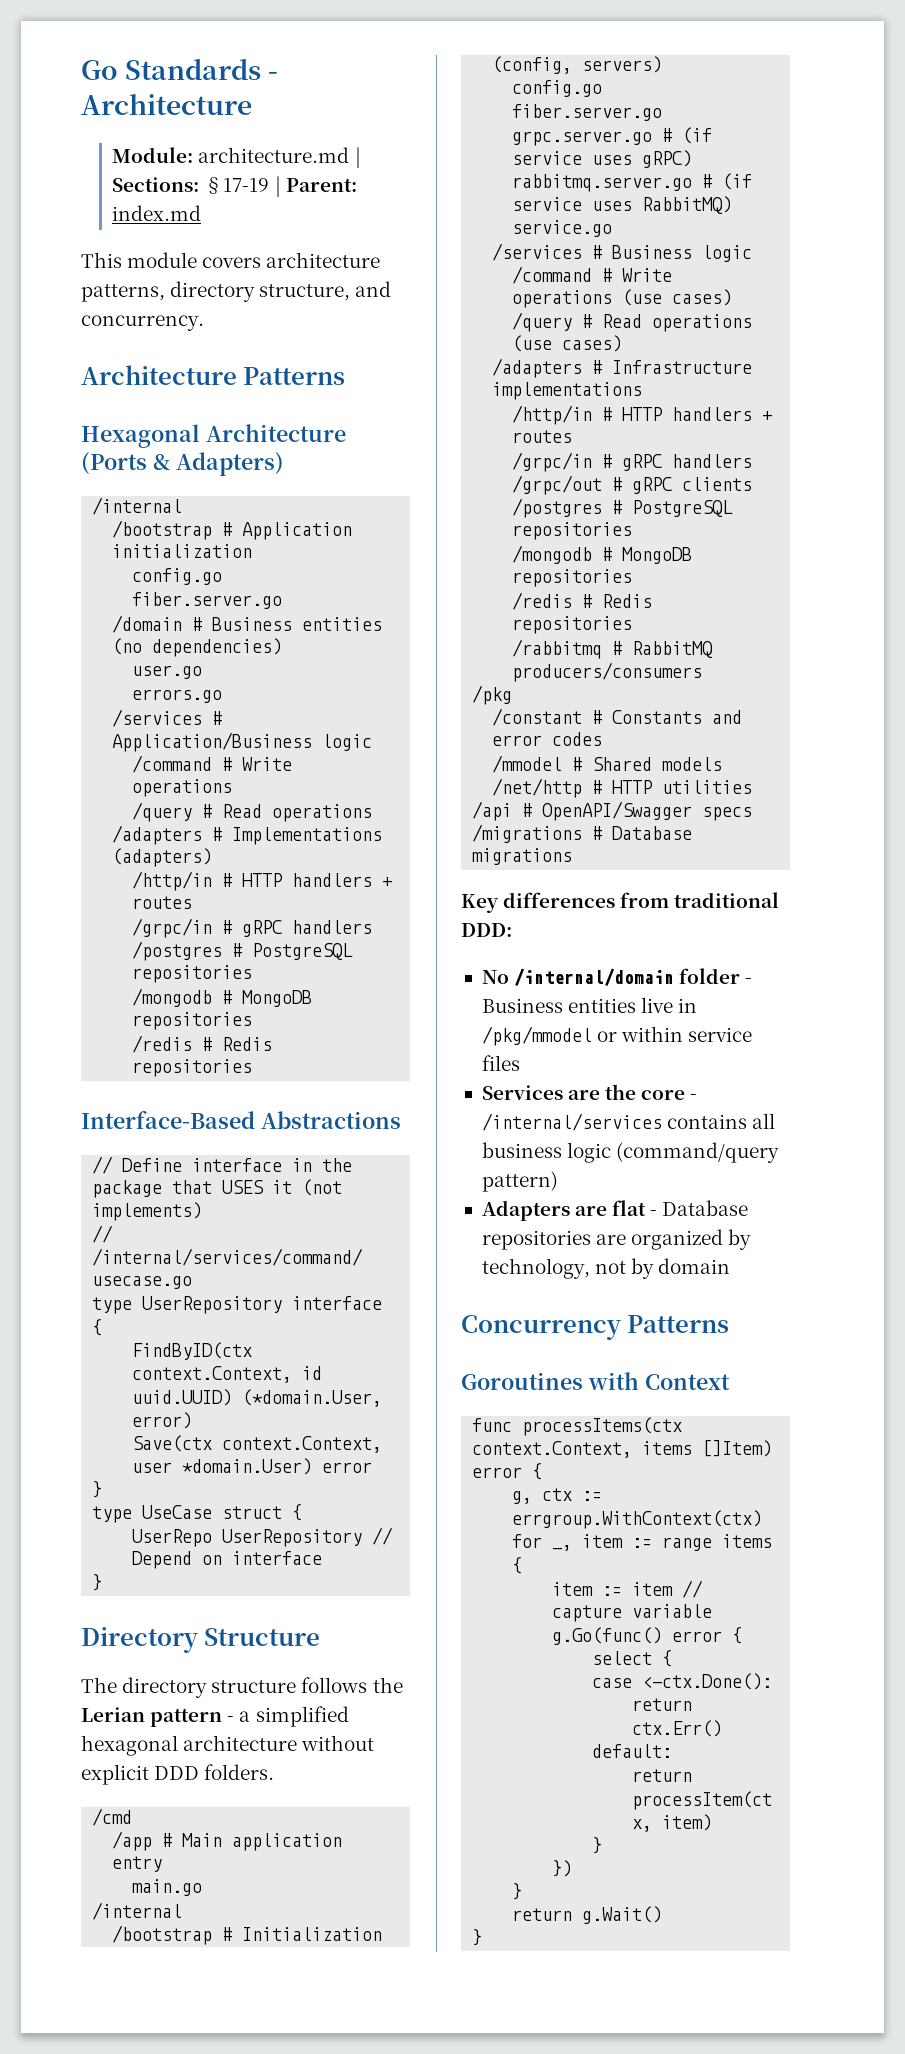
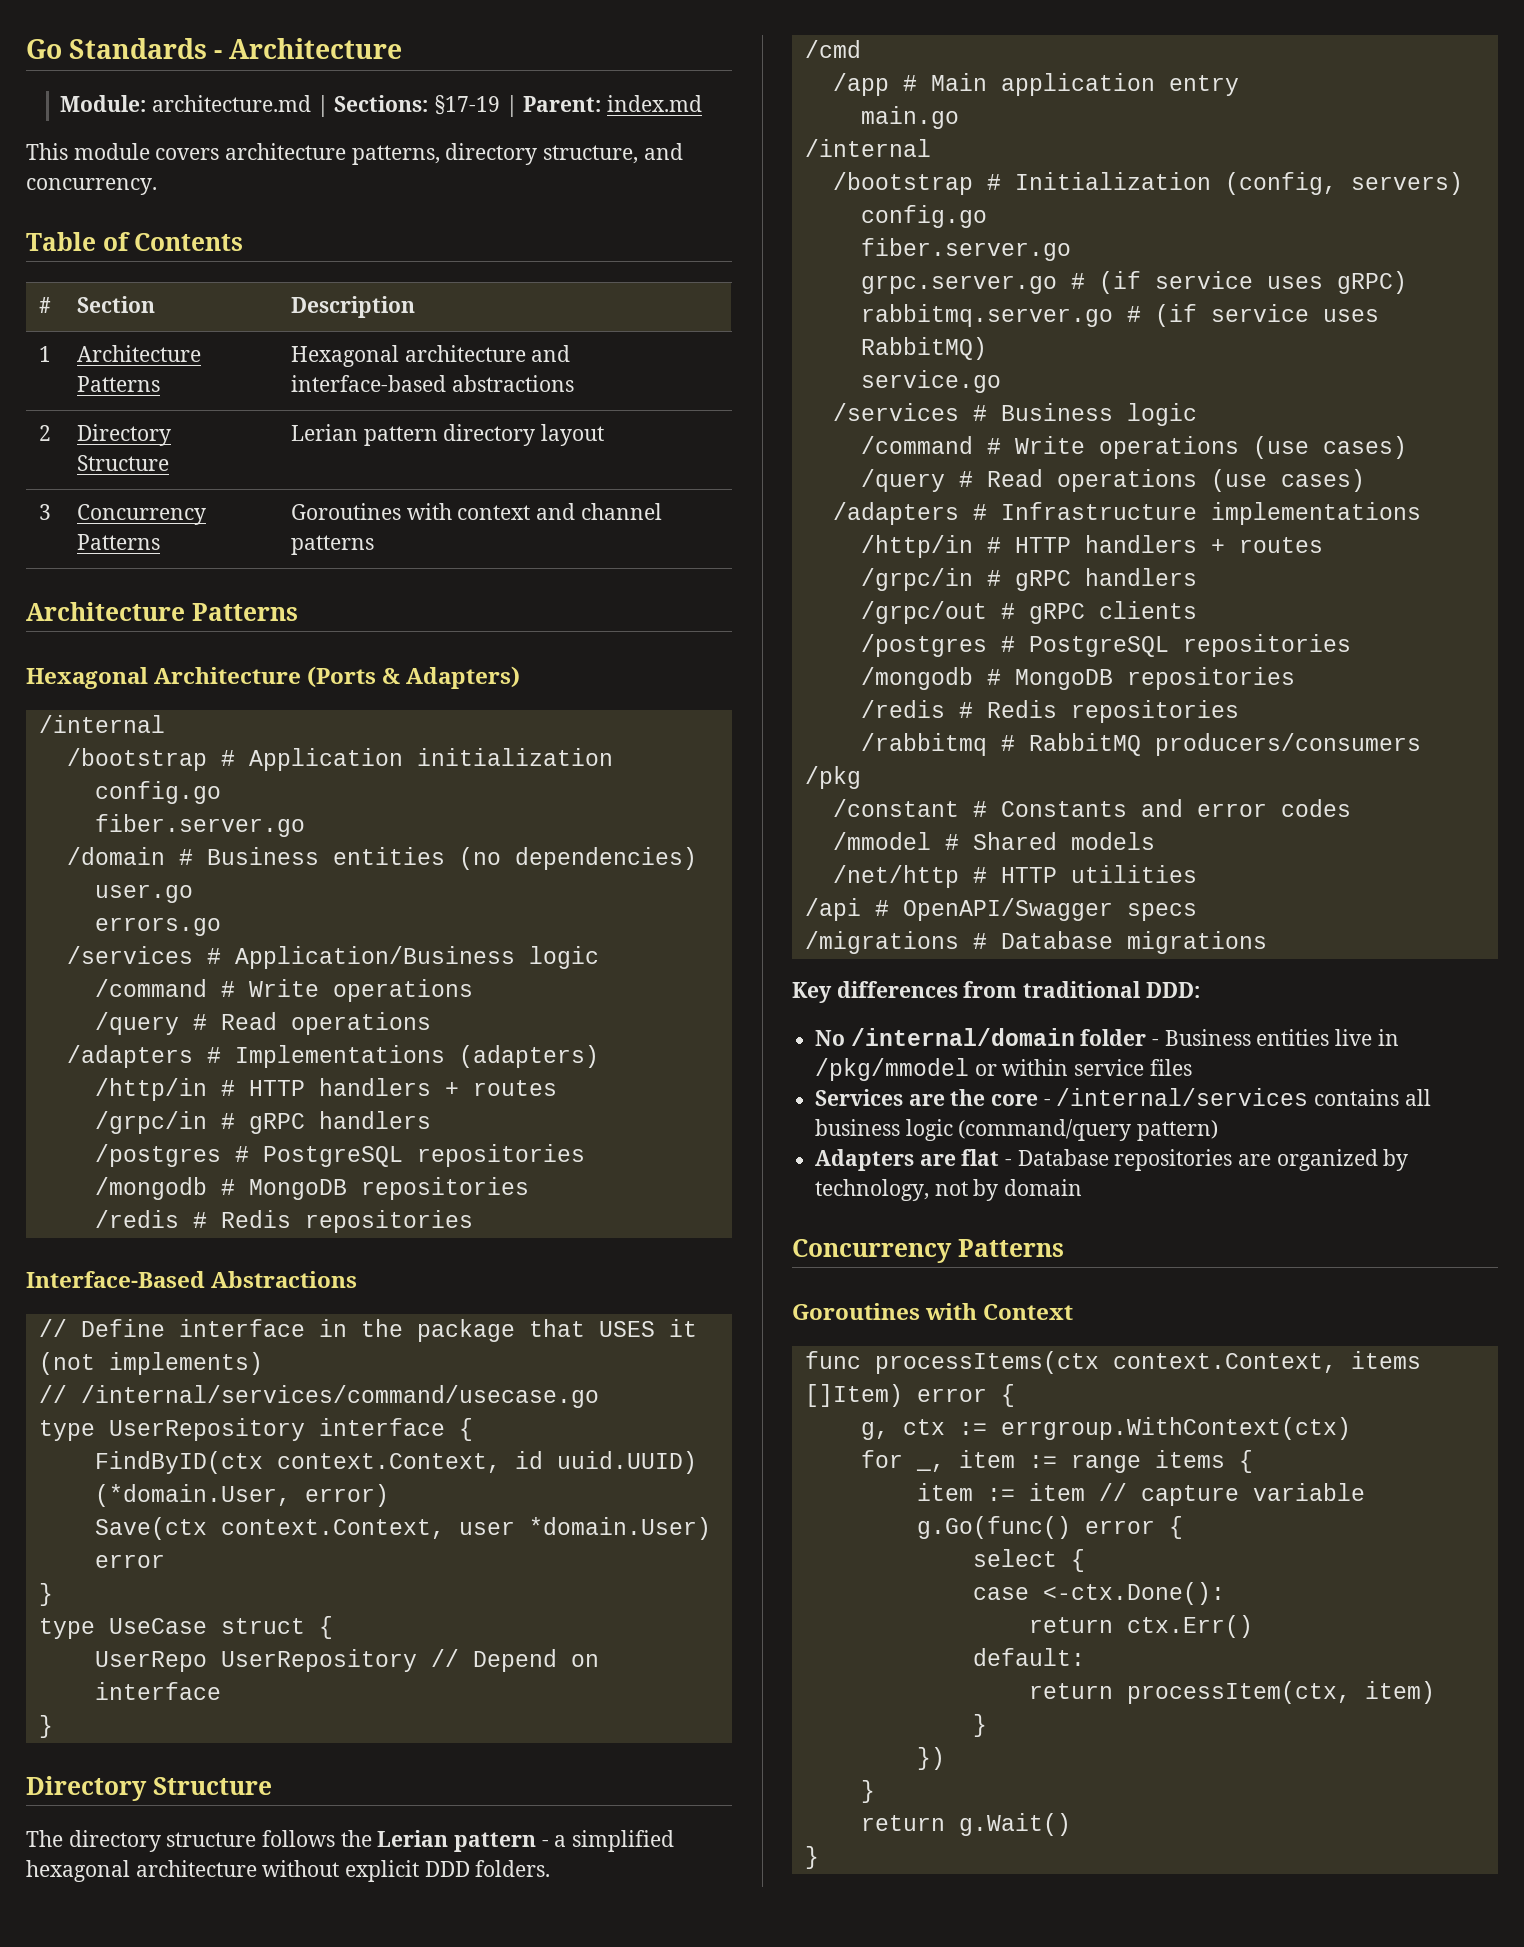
+ Table of Contents
+ # | Section | Description
+ 1 | Architecture Patterns | Hexagonal architecture and interface-based abstractions
+ 2 | Directory Structure | Lerian pattern directory layout
+ 3 | Concurrency Patterns | Goroutines with context and channel patterns

